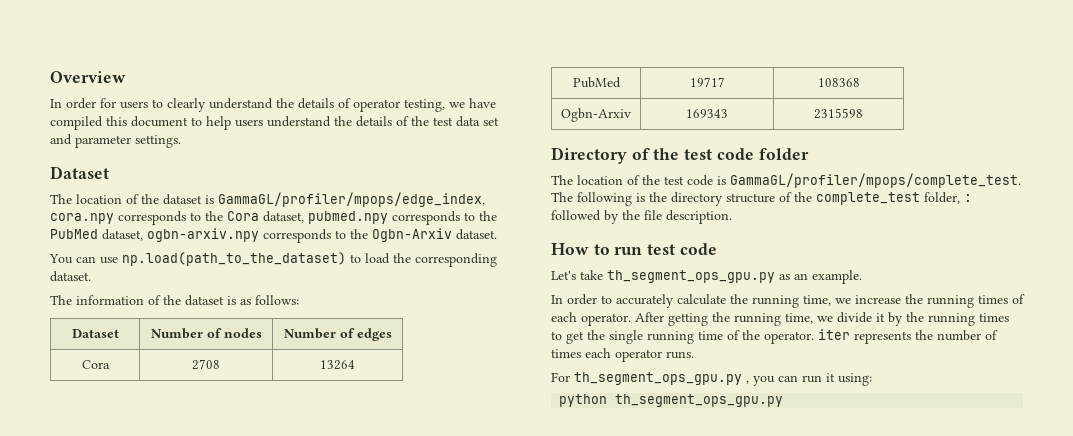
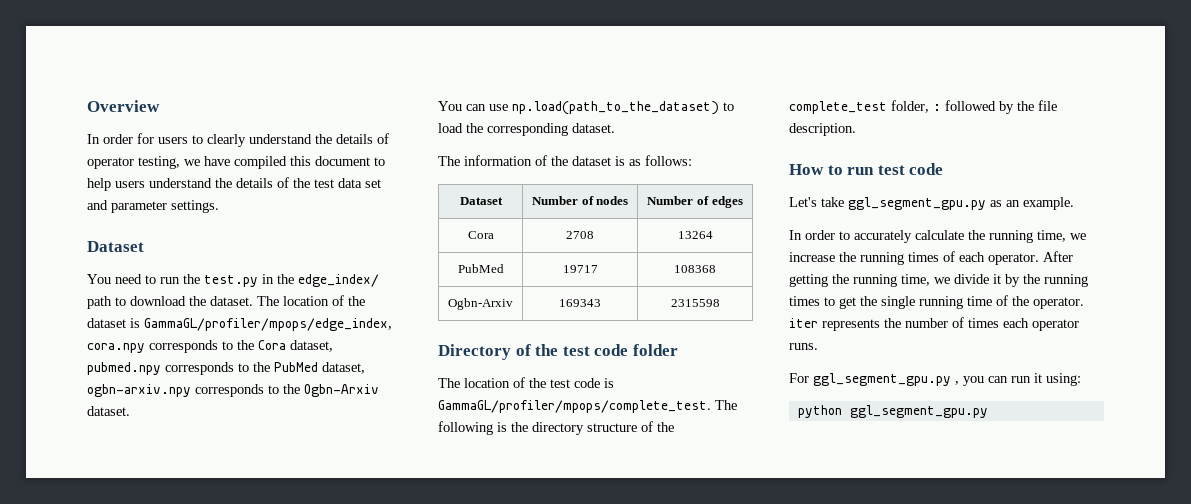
+ You need to run the test.py in the edge_index/ path to download the dataset.
- Let's take th_segment_ops_gpu.py as an example.
+ Let's take ggl_segment_gpu.py as an example.
- For th_segment_ops_gpu.py , you can run it using:
+ For ggl_segment_gpu.py , you can run it using:
- python th_segment_ops_gpu.py
+ python ggl_segment_gpu.py

